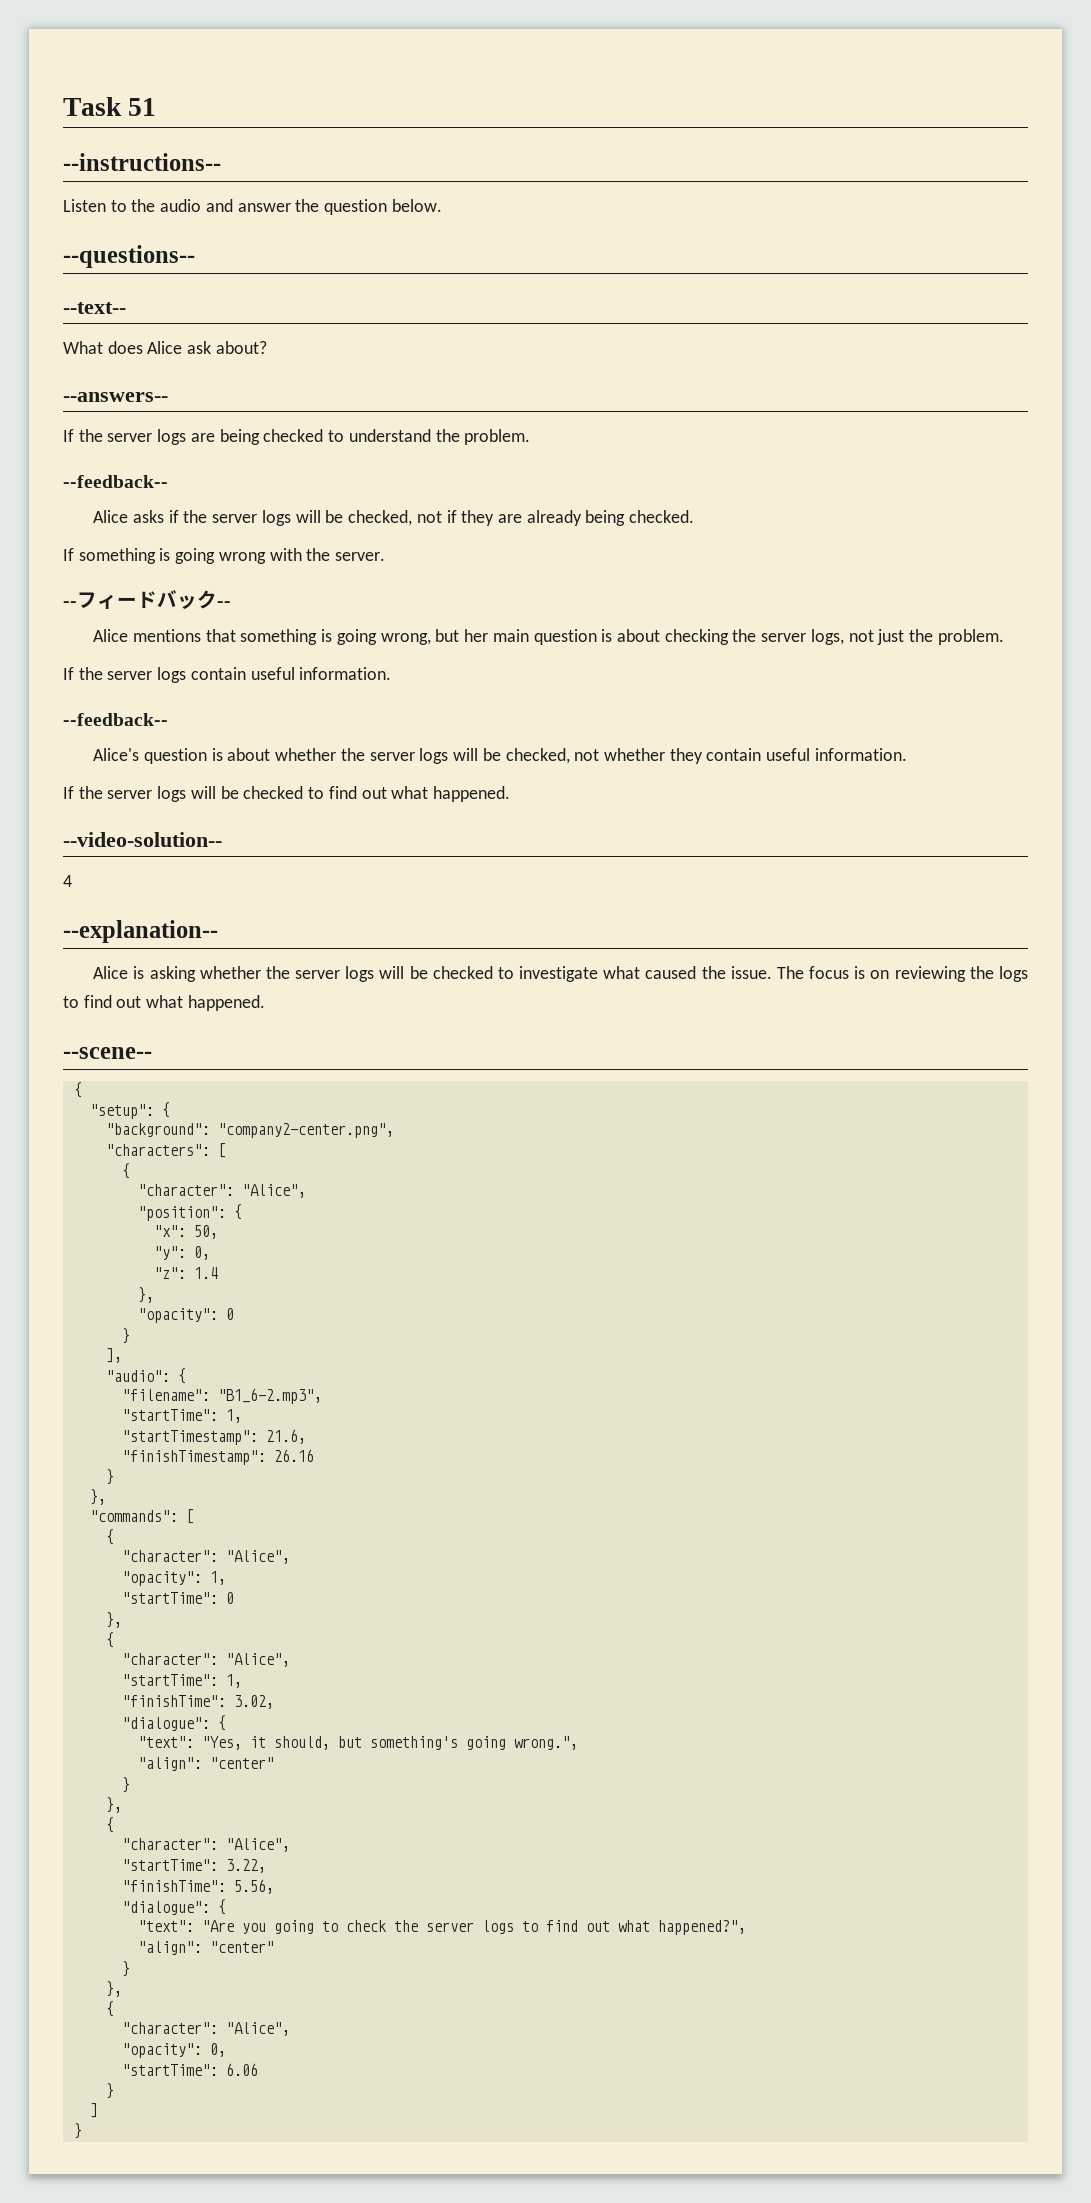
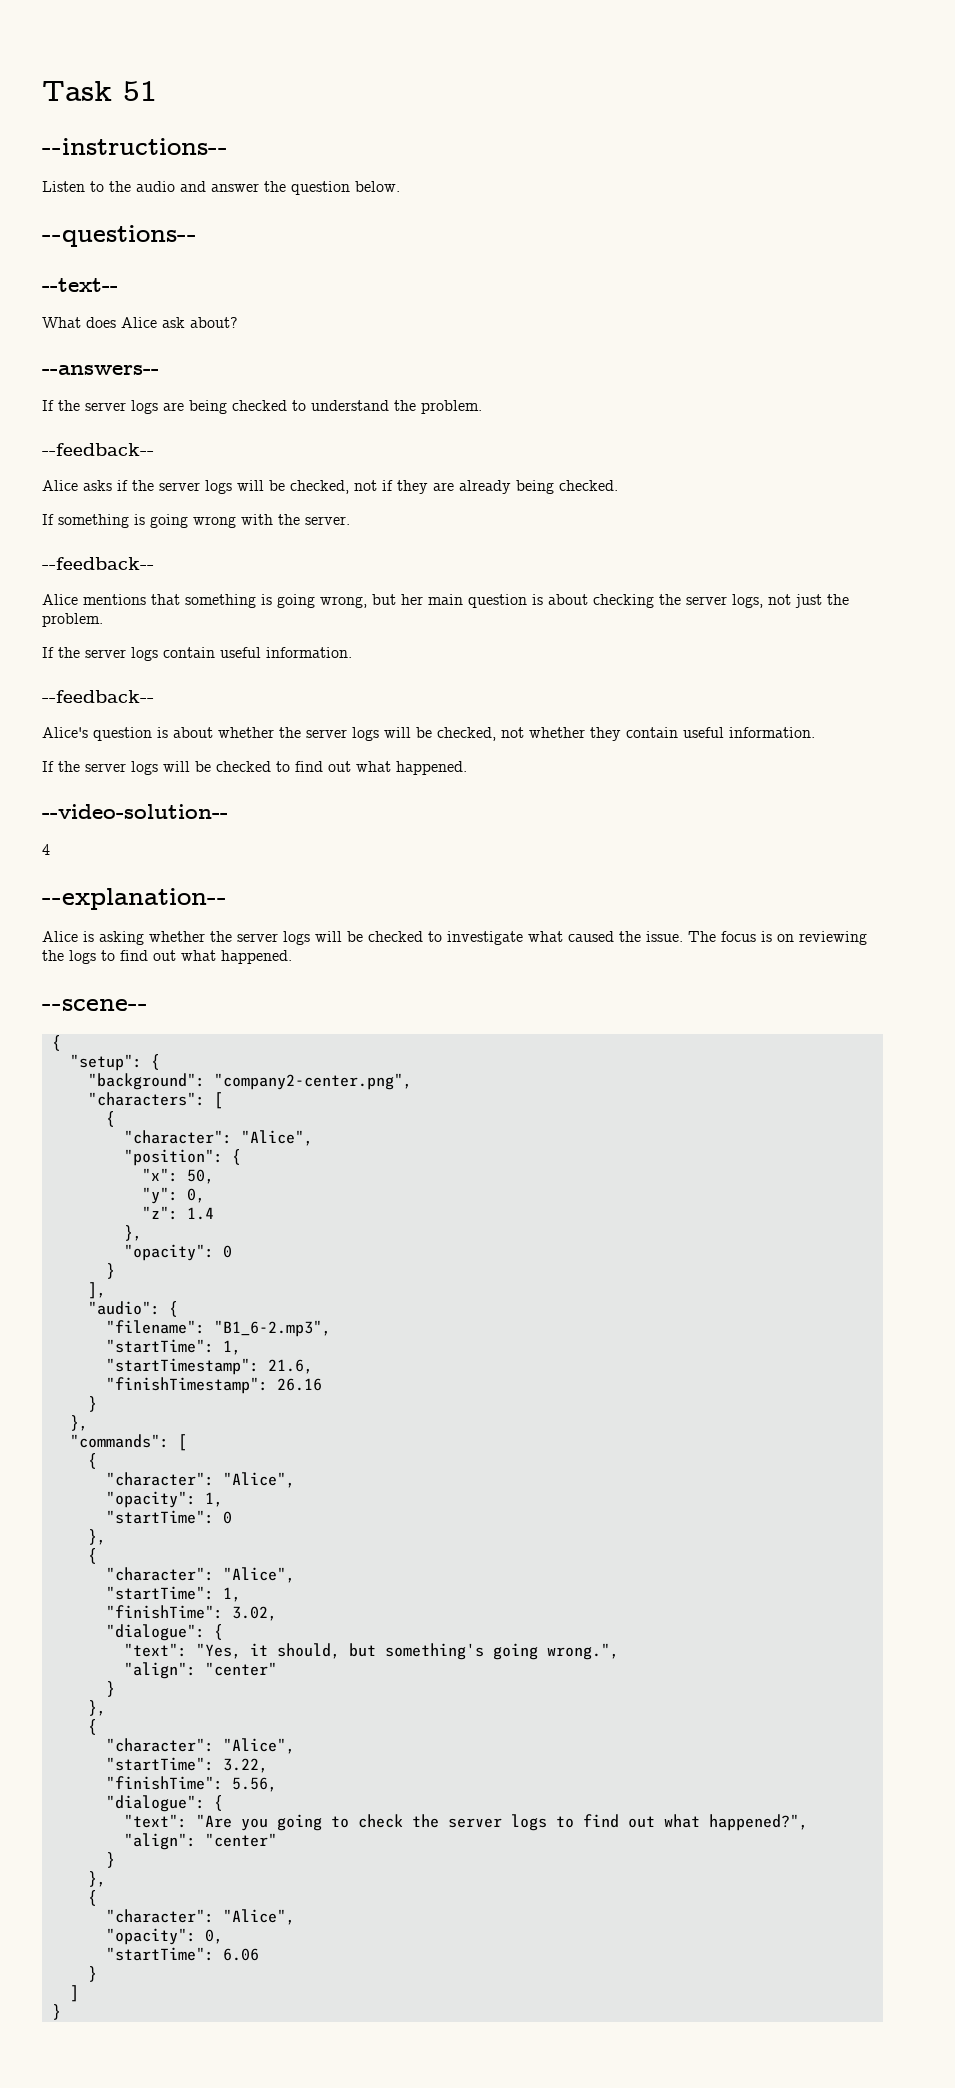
  If something is going wrong with the server.
- --フィードバック--
+ --feedback--

